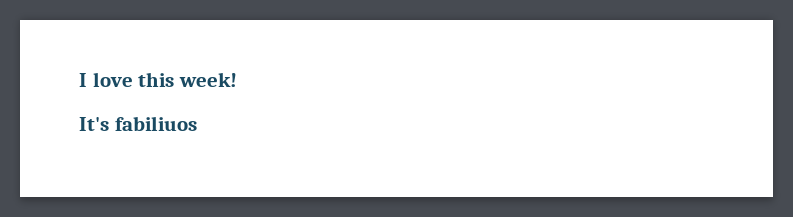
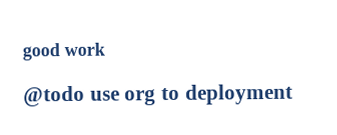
- I love this week!
- It's fabiliuos
+ good work
+ @todo use org to deployment

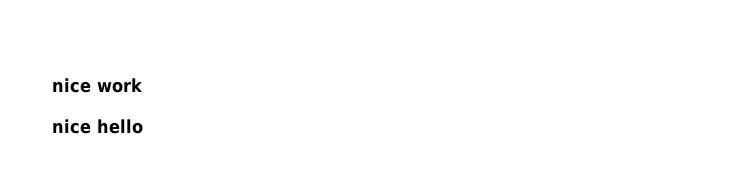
- good work
+ nice work
- @todo use org to deployment
+ nice hello

